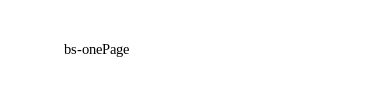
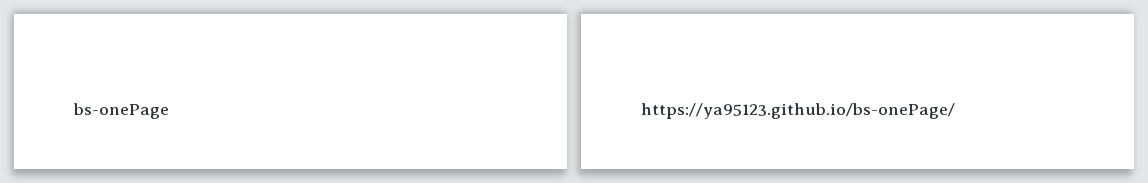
- bs-onePage
+ bs-onePage https://ya95123.github.io/bs-onePage/

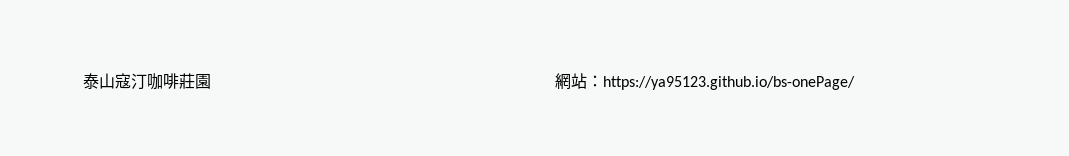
- bs-onePage https://ya95123.github.io/bs-onePage/
+ 泰山寇汀咖啡莊園
+ 網站：https://ya95123.github.io/bs-onePage/

